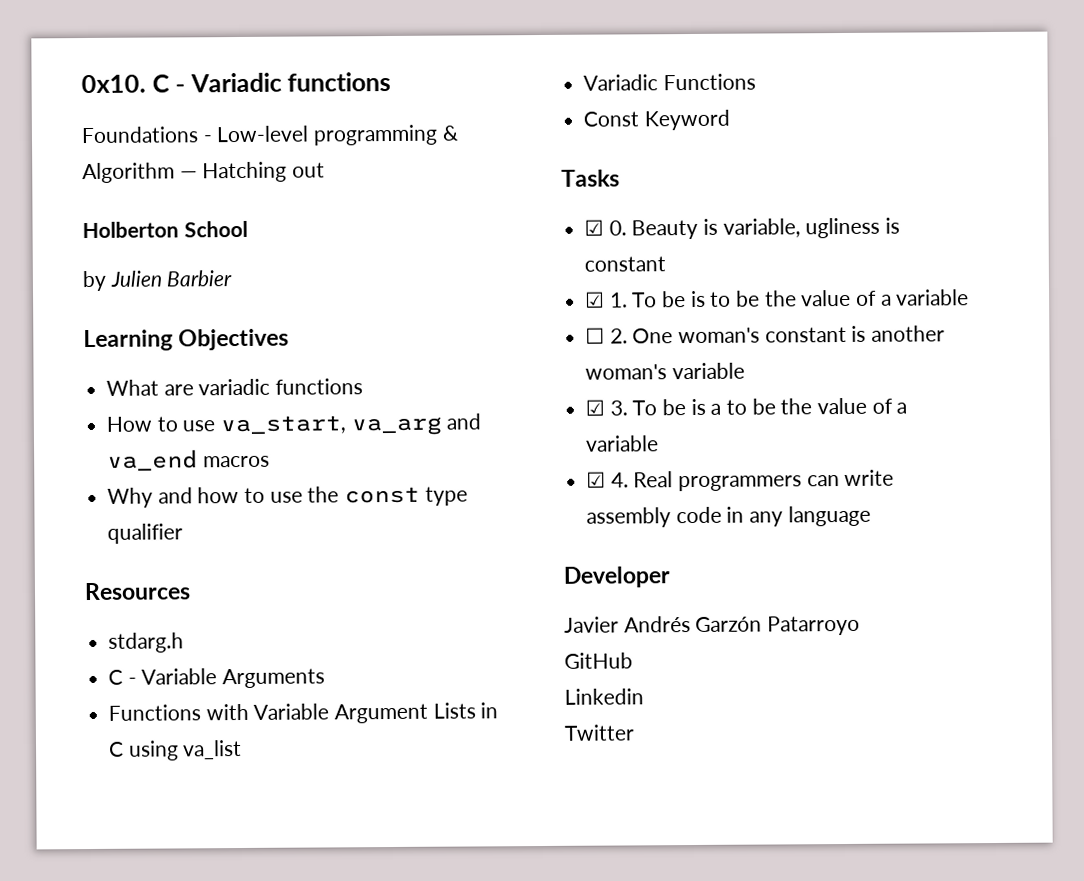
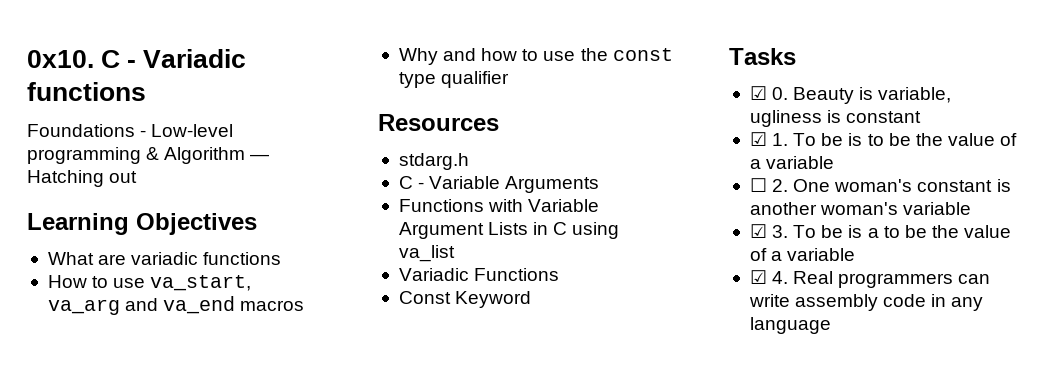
- Holberton School
- by Julien Barbier
- Developer
- Javier Andrés Garzón Patarroyo
- GitHub
- Linkedin
- Twitter

